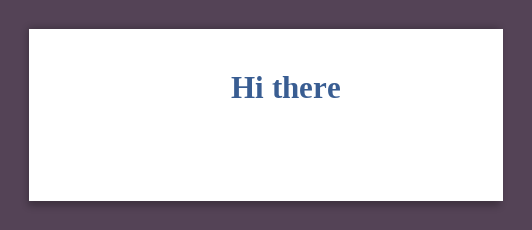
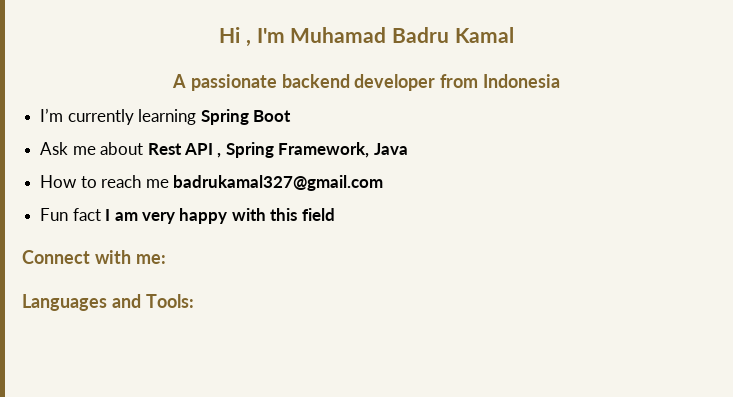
- Hi there
+ Hi , I'm Muhamad Badru Kamal
+ A passionate backend developer from Indonesia
+ I’m currently learning Spring Boot
+ Ask me about Rest API , Spring Framework, Java
+ How to reach me badrukamal327@gmail.com
+ Fun fact I am very happy with this field
+ Connect with me:
+ Languages and Tools:

